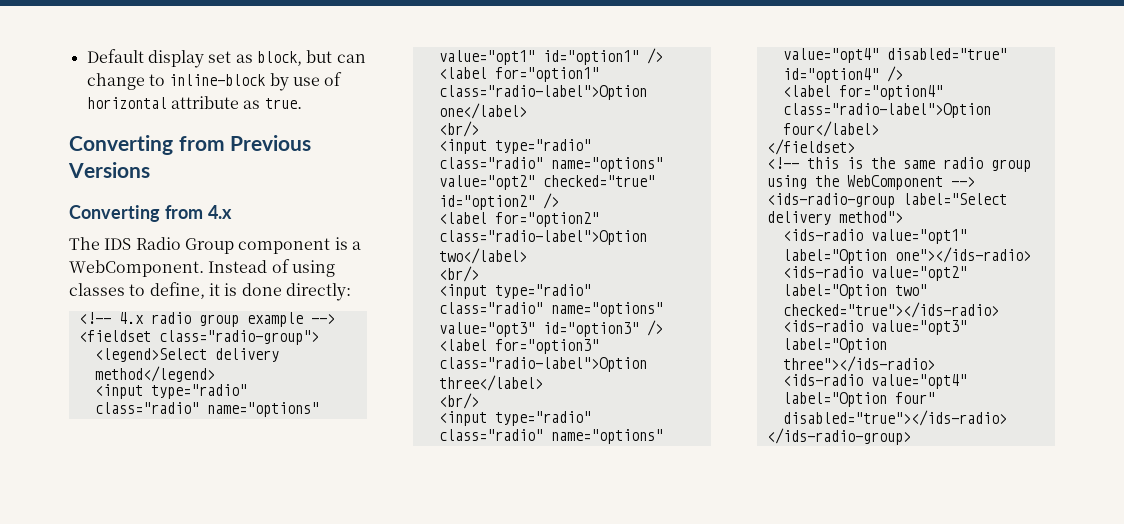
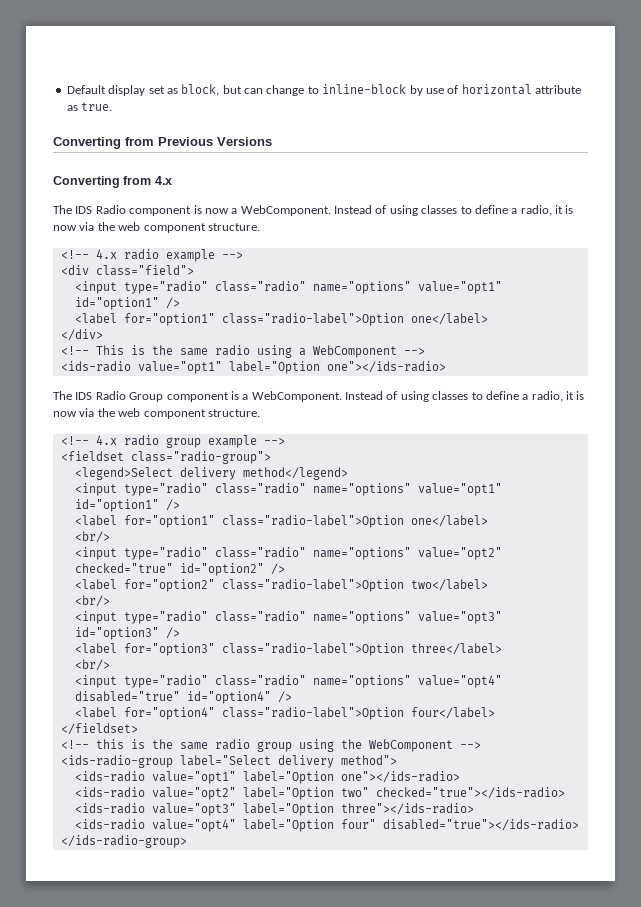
+ The IDS Radio component is now a WebComponent. Instead of using classes to define a radio, it is now via the web component structure.
+ <!-- 4.x radio example -->
+ <div class="field">
+ <input type="radio" class="radio" name="options" value="opt1" id="option1" />
+ <label for="option1" class="radio-label">Option one</label>
+ </div>
+ <!-- This is the same radio using a WebComponent -->
+ <ids-radio value="opt1" label="Option one"></ids-radio>
- The IDS Radio Group component is a WebComponent. Instead of using classes to define, it is done directly:
+ The IDS Radio Group component is a WebComponent. Instead of using classes to define a radio, it is now via the web component structure.

